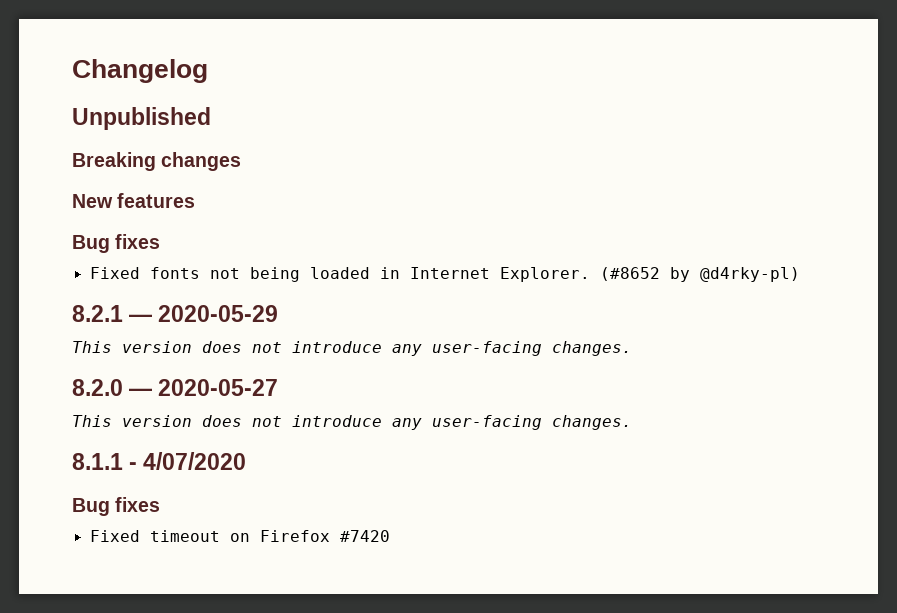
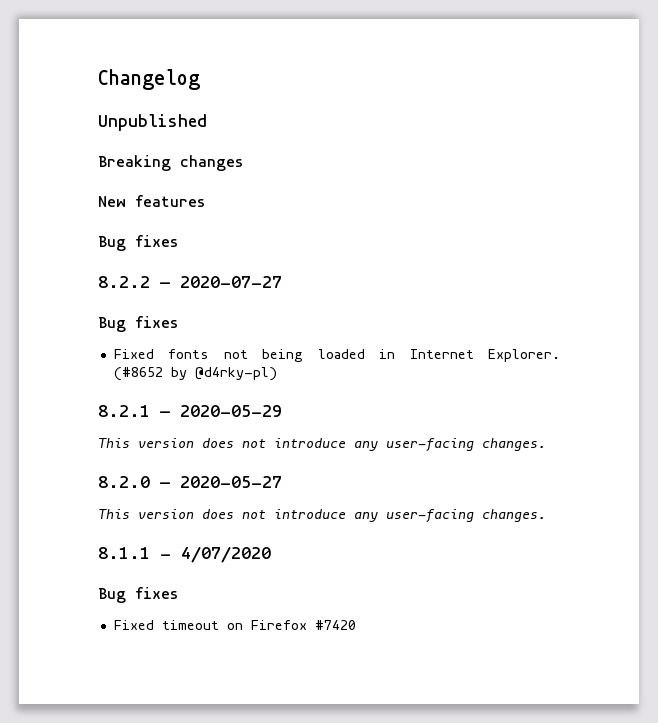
+ 8.2.2 — 2020-07-27
+ Bug fixes

